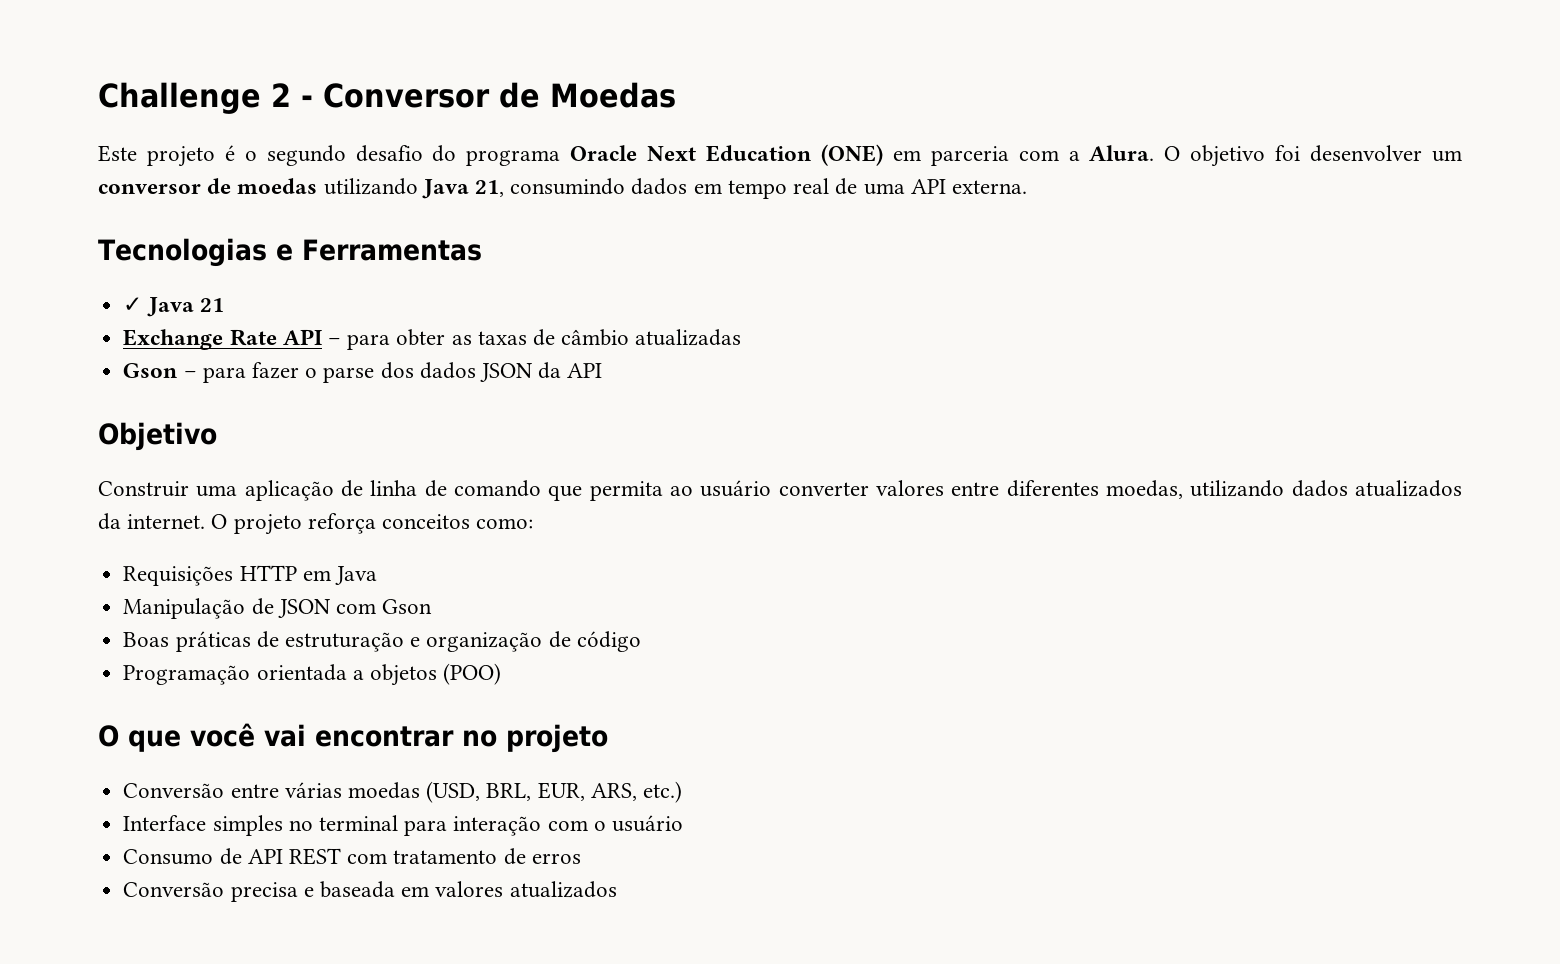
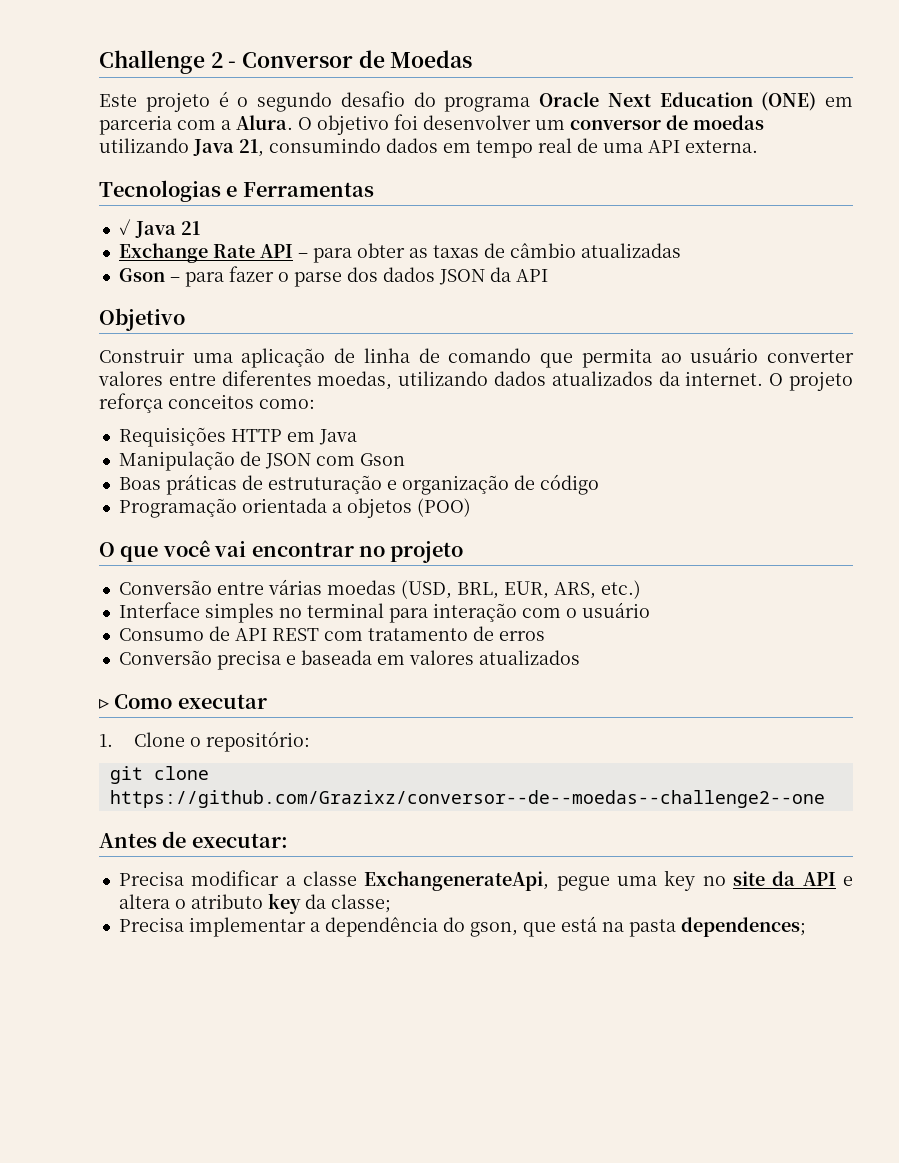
+ ▹ Como executar
+ 1. Clone o repositório:
+ git clone https://github.com/Grazixz/conversor--de--moedas--challenge2--one
+ Antes de executar:
+ Precisa modificar a classe ExchangenerateApi, pegue uma key no site da API e altera o atributo key da classe;
+ Precisa implementar a dependência do gson, que está na pasta dependences;

